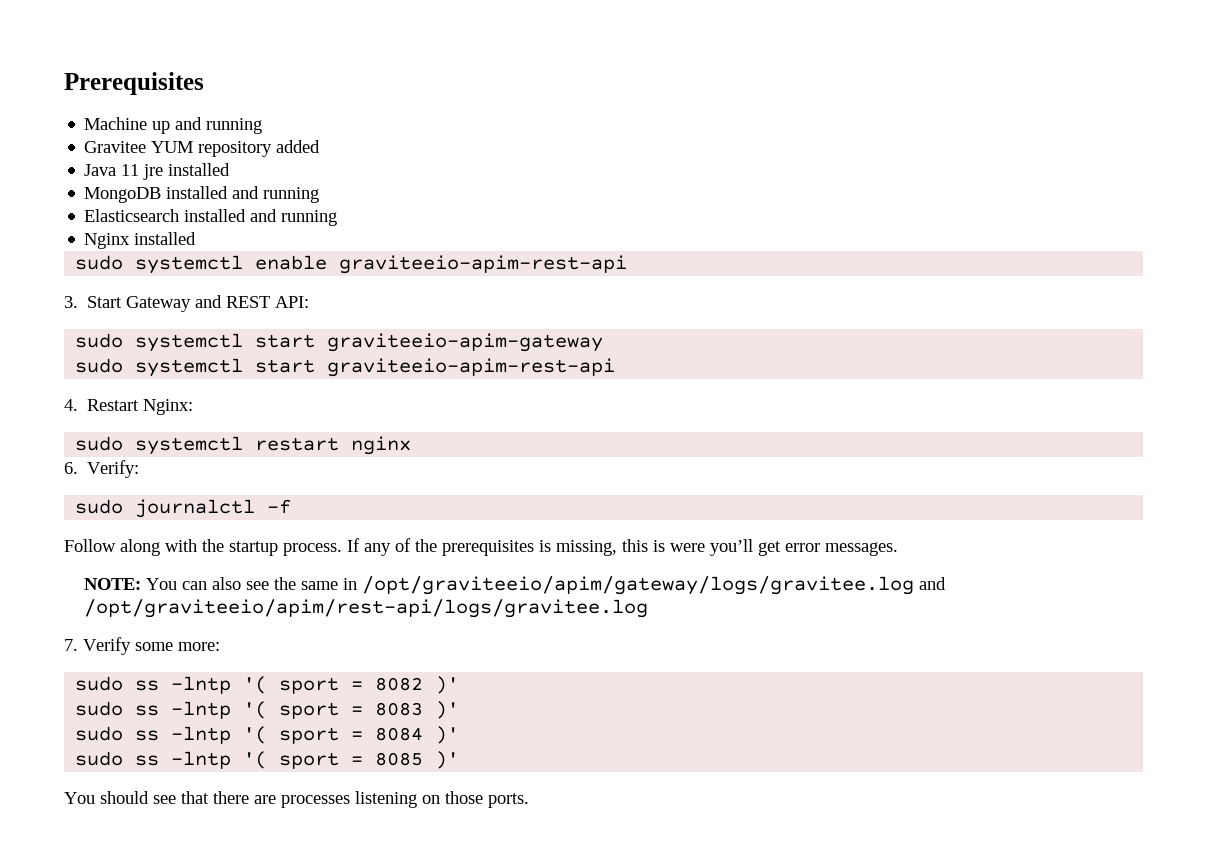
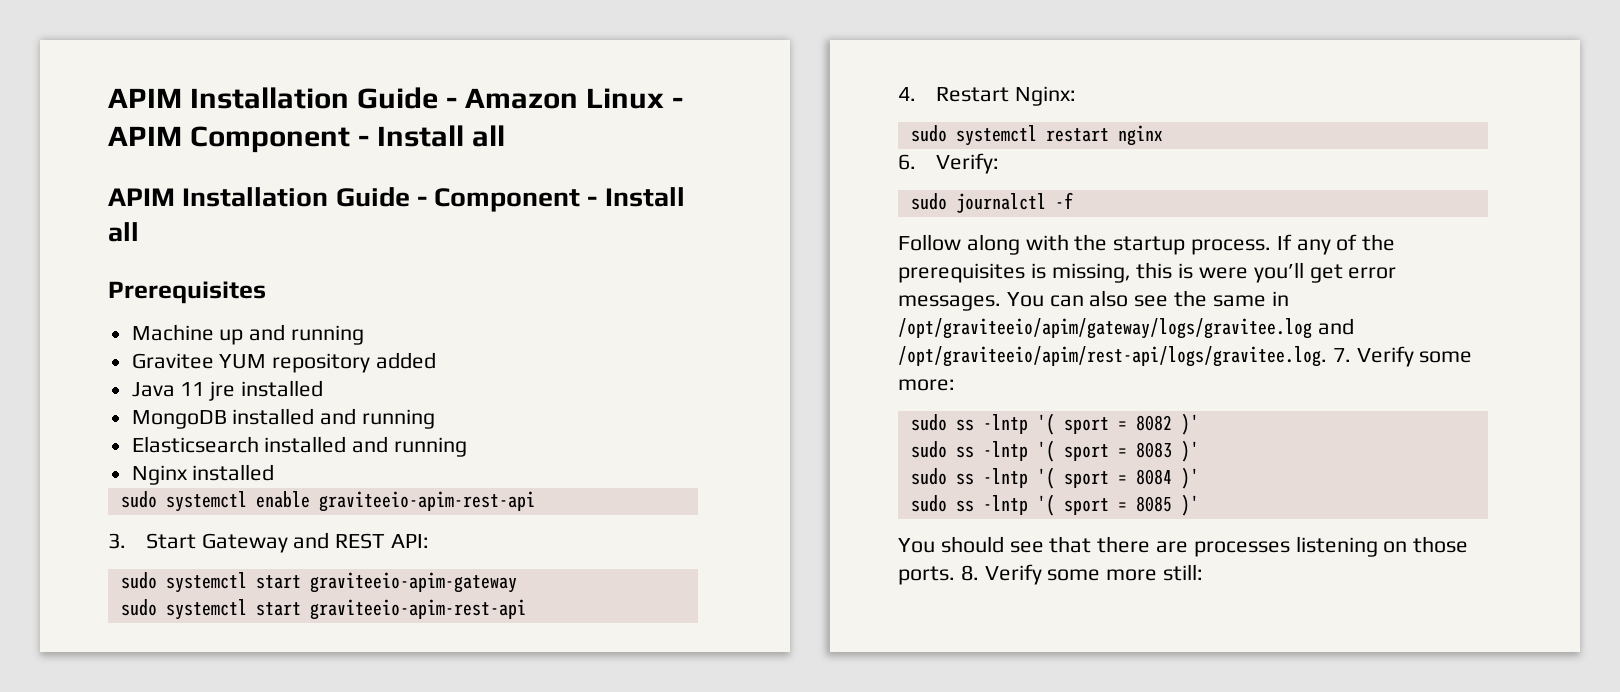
+ APIM Installation Guide - Amazon Linux - APIM Component - Install all
+ APIM Installation Guide - Component - Install all
- If any of the prerequisites is missing, this is were you’ll get error messages.
- NOTE: You can also see the same in /opt/graviteeio/apim/gateway/logs/gravitee.log and /opt/graviteeio/apim/rest-api/logs/gravitee.log
- 7. Verify some more:
+ If any of the prerequisites is missing, this is were you’ll get error messages. You can also see the same in /opt/graviteeio/apim/gateway/logs/gravitee.log and /opt/graviteeio/apim/rest-api/logs/gravitee.log. 7. Verify some more:
+ 8. Verify some more still:

